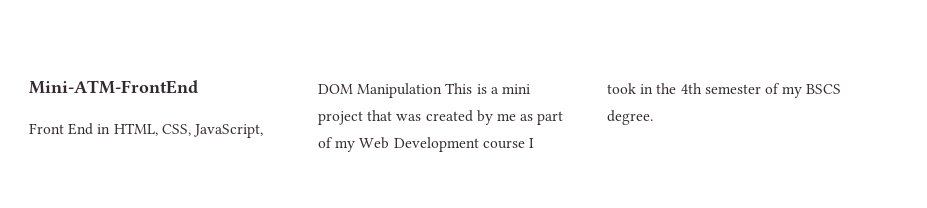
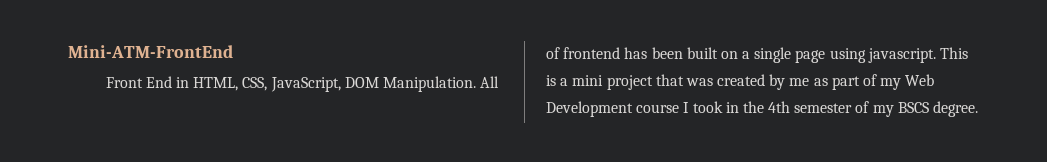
- Front End in HTML, CSS, JavaScript, DOM Manipulation This is a mini project that was created by me as part of my Web Development course I took in the 4th semester of my BSCS degree.
+ Front End in HTML, CSS, JavaScript, DOM Manipulation. All of frontend has been built on a single page using javascript. This is a mini project that was created by me as part of my Web Development course I took in the 4th semester of my BSCS degree.

